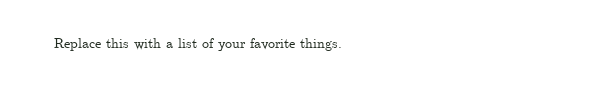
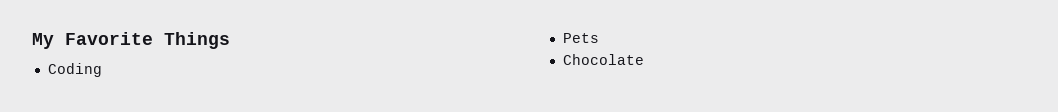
- Replace this with a list of your favorite things.
+ My Favorite Things
+ Coding
+ Pets
+ Chocolate

